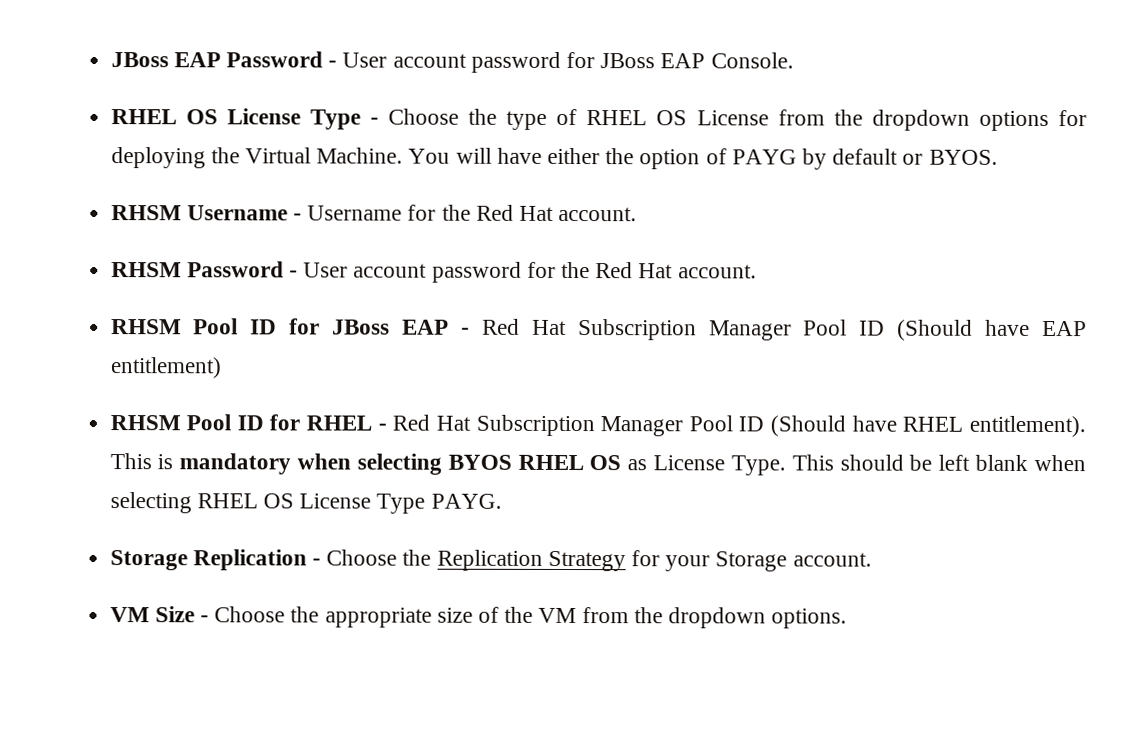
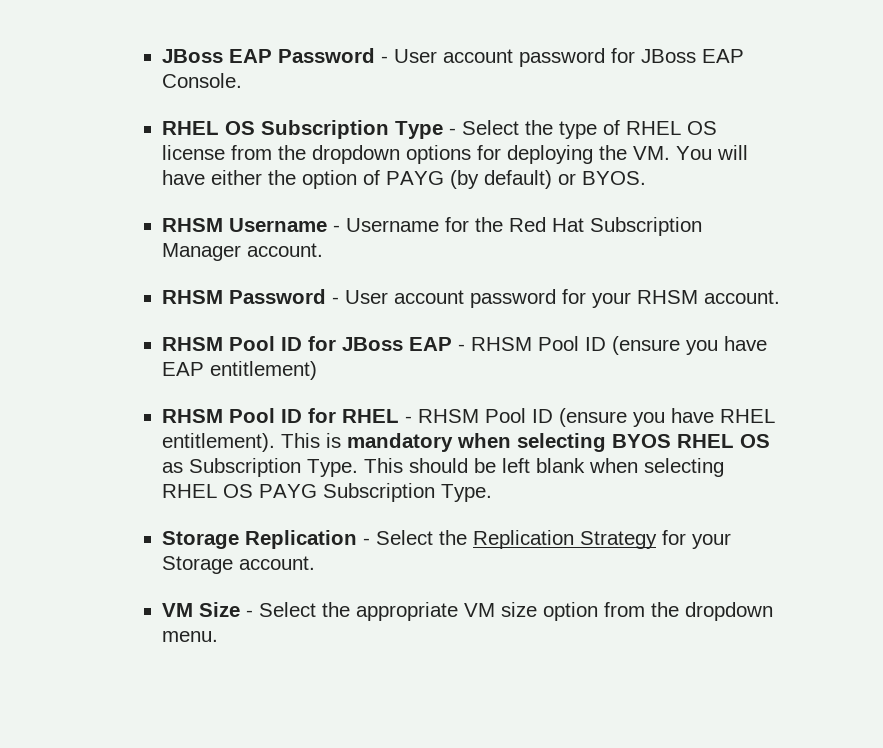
- RHEL OS License Type - Choose the type of RHEL OS License from the dropdown options for deploying the Virtual Machine. You will have either the option of PAYG by default or BYOS.
+ RHEL OS Subscription Type - Select the type of RHEL OS license from the dropdown options for deploying the VM. You will have either the option of PAYG (by default) or BYOS.
- RHSM Username - Username for the Red Hat account.
+ RHSM Username - Username for the Red Hat Subscription Manager account.
- RHSM Password - User account password for the Red Hat account.
+ RHSM Password - User account password for your RHSM account.
- RHSM Pool ID for JBoss EAP - Red Hat Subscription Manager Pool ID (Should have EAP entitlement)
+ RHSM Pool ID for JBoss EAP - RHSM Pool ID (ensure you have EAP entitlement)
- RHSM Pool ID for RHEL - Red Hat Subscription Manager Pool ID (Should have RHEL entitlement).
+ RHSM Pool ID for RHEL - RHSM Pool ID (ensure you have RHEL entitlement).
- This is mandatory when selecting BYOS RHEL OS as License Type.
+ This is mandatory when selecting BYOS RHEL OS as Subscription Type.
- This should be left blank when selecting RHEL OS License Type PAYG.
+ This should be left blank when selecting RHEL OS PAYG Subscription Type.
- Storage Replication - Choose the Replication Strategy for your Storage account.
+ Storage Replication - Select the Replication Strategy for your Storage account.
- VM Size - Choose the appropriate size of the VM from the dropdown options.
+ VM Size - Select the appropriate VM size option from the dropdown menu.

